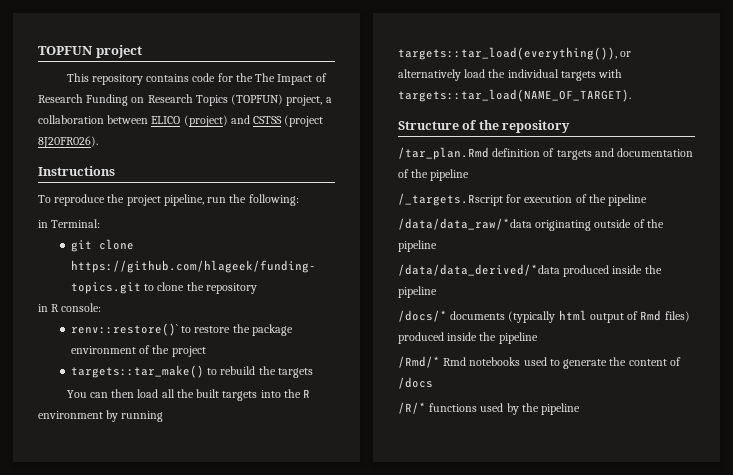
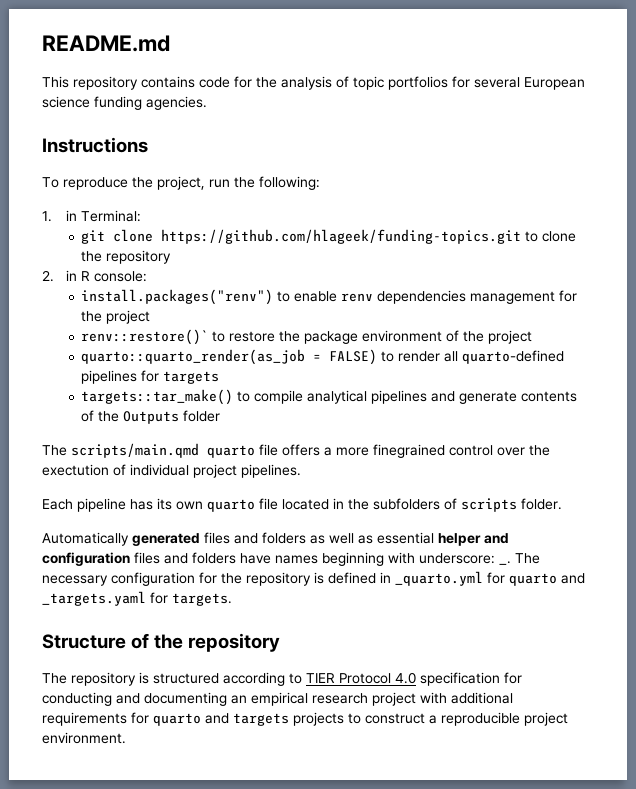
- TOPFUN project
+ README.md
- This repository contains code for the The Impact of Research Funding on Research Topics (TOPFUN) project, a collaboration between ELICO (project) and CSTSS (project 8J20FR026).
+ This repository contains code for the analysis of topic portfolios for several European science funding agencies.
- To reproduce the project pipeline, run the following:
+ To reproduce the project, run the following:
- in Terminal:
+ 1. in Terminal:
- in R console:
+ 2. in R console:
+ install.packages("renv") to enable renv dependencies management for the project
- targets::tar_make() to rebuild the targets
- You can then load all the built targets into the R environment by running targets::tar_load(everything()), or alternatively load the individual targets with targets::tar_load(NAME_OF_TARGET).
+ quarto::quarto_render(as_job = FALSE) to render all quarto-defined pipelines for targets
+ targets::tar_make() to compile analytical pipelines and generate contents of the Outputs folder
+ The scripts/main.qmd quarto file offers a more finegrained control over the exectution of individual project pipelines.
+ Each pipeline has its own quarto file located in the subfolders of scripts folder.
+ Automatically generated files and folders as well as essential helper and configuration files and folders have names beginning with underscore: _. The necessary configuration for the repository is defined in _quarto.yml for quarto and _targets.yaml for targets.
  Structure of the repository
- /tar_plan.Rmd definition of targets and documentation of the pipeline
- /_targets.Rscript for execution of the pipeline
- /data/data_raw/*data originating outside of the pipeline
- /data/data_derived/*data produced inside the pipeline
- /docs/* documents (typically html output of Rmd files) produced inside the pipeline
- /Rmd/* Rmd notebooks used to generate the content of /docs
- /R/* functions used by the pipeline
+ The repository is structured according to TIER Protocol 4.0 specification for conducting and documenting an empirical research project with additional requirements for quarto and targets projects to construct a reproducible project environment.

